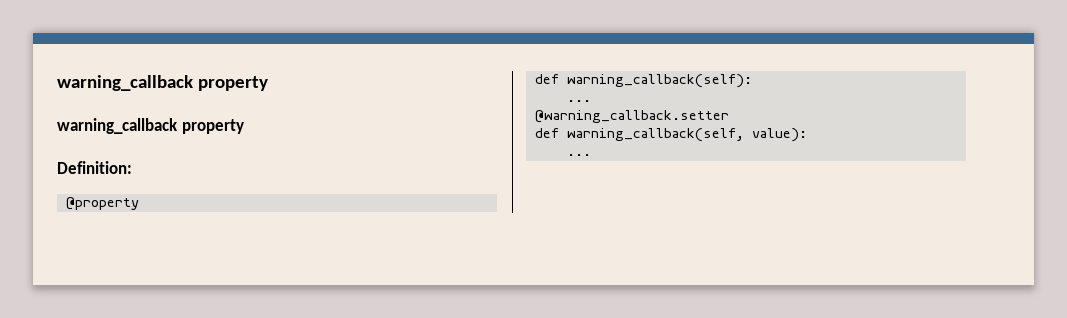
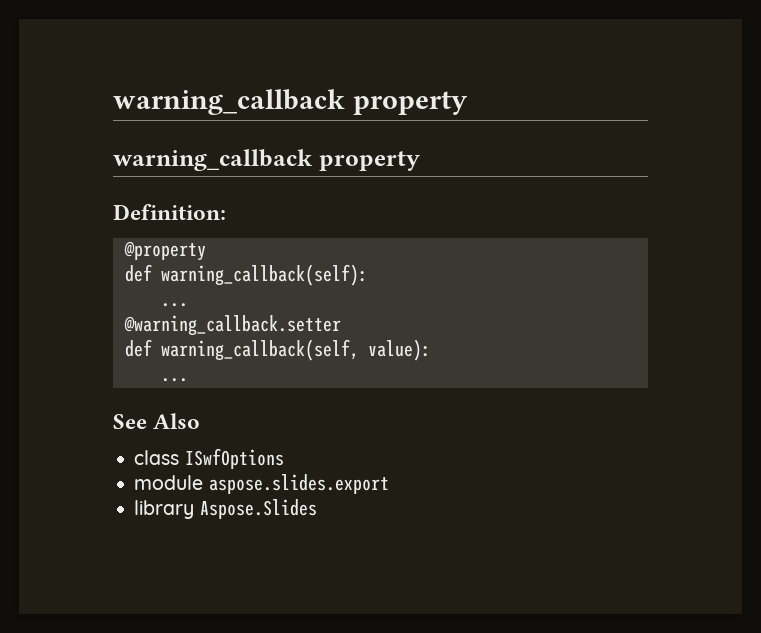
+ See Also
+ class ISwfOptions
+ module aspose.slides.export
+ library Aspose.Slides

